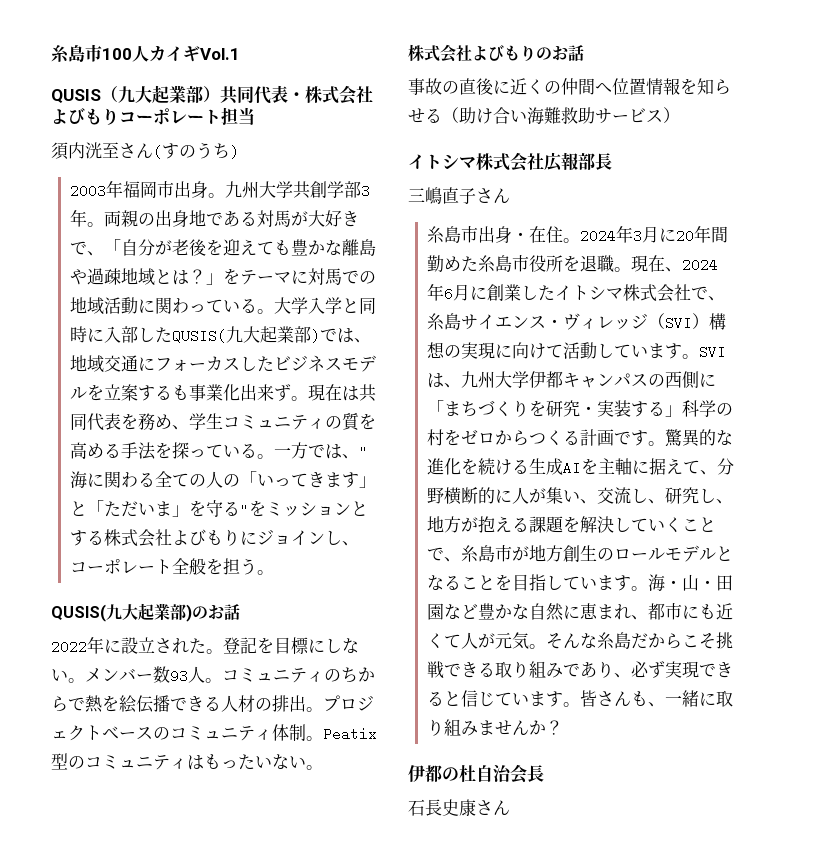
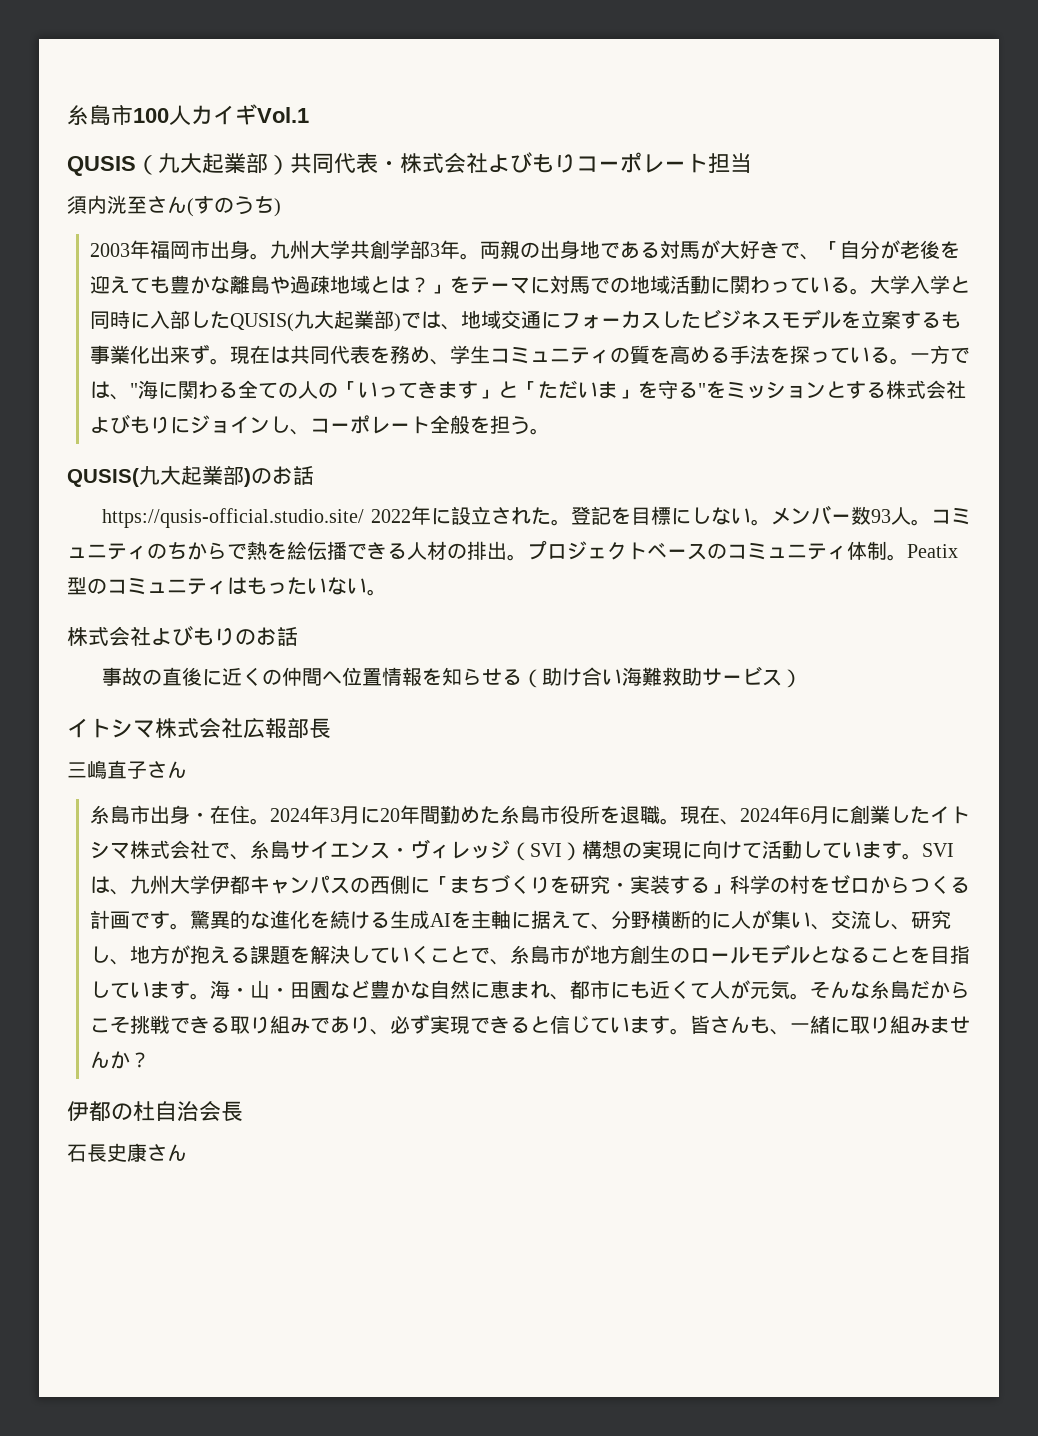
- 2022年に設立された。
+ https://qusis-official.studio.site/ 2022年に設立された。

